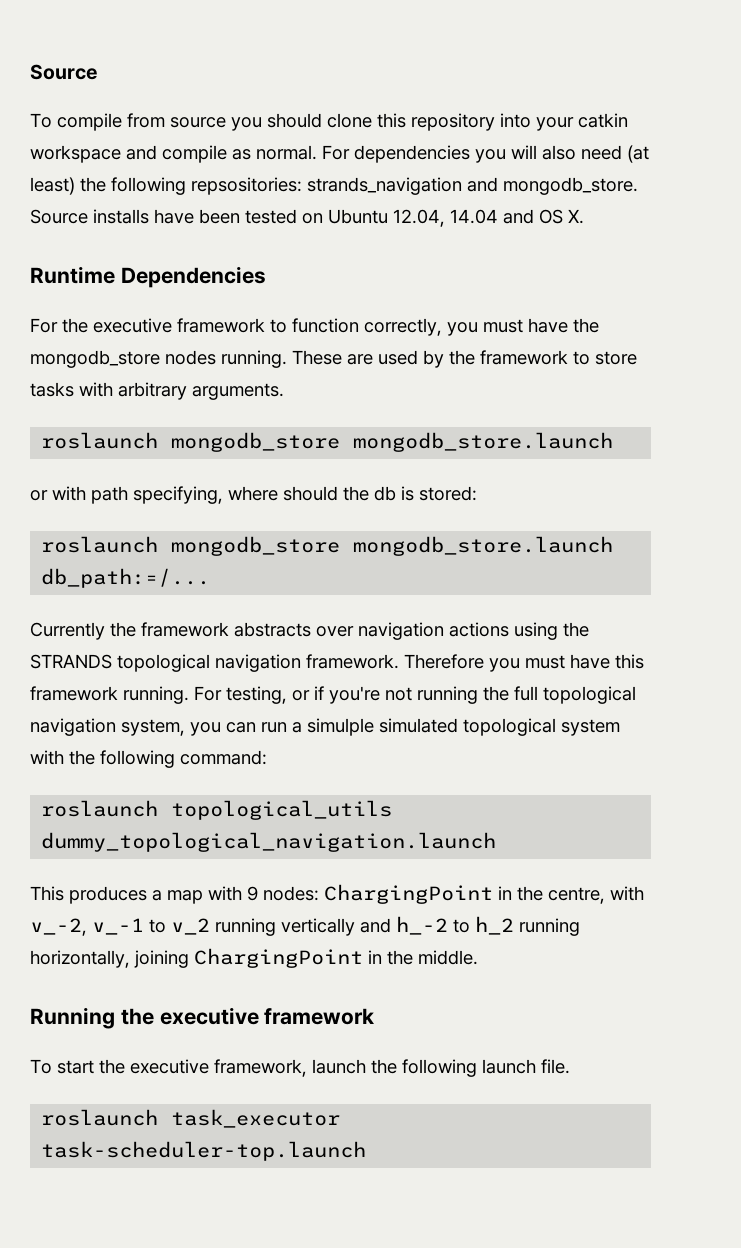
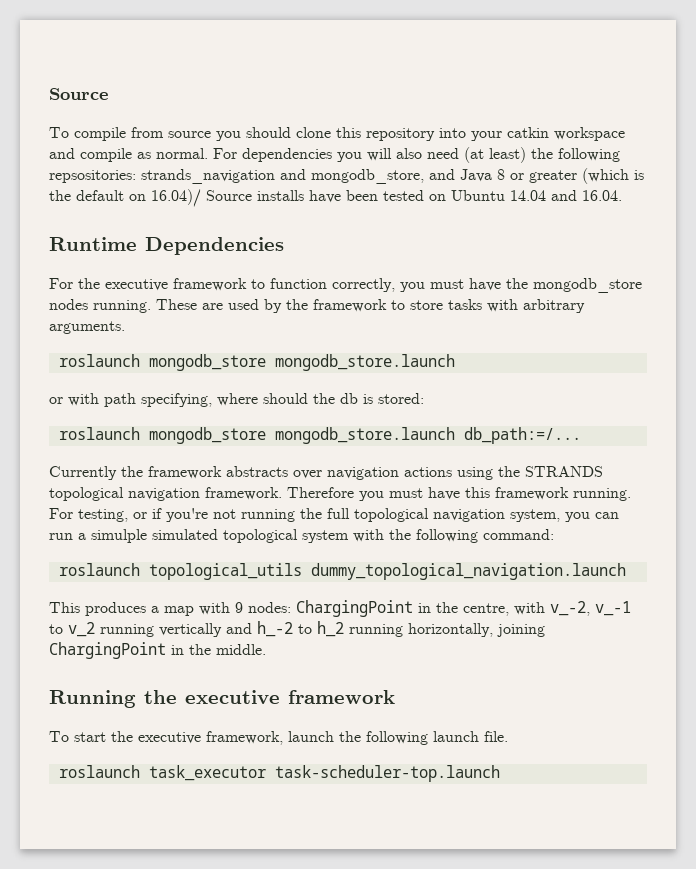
- For dependencies you will also need (at least) the following repsositories: strands_navigation and mongodb_store. Source installs have been tested on Ubuntu 12.04, 14.04 and OS X.
+ For dependencies you will also need (at least) the following repsositories: strands_navigation and mongodb_store, and Java 8 or greater (which is the default on 16.04)/ Source installs have been tested on Ubuntu 14.04 and 16.04.

